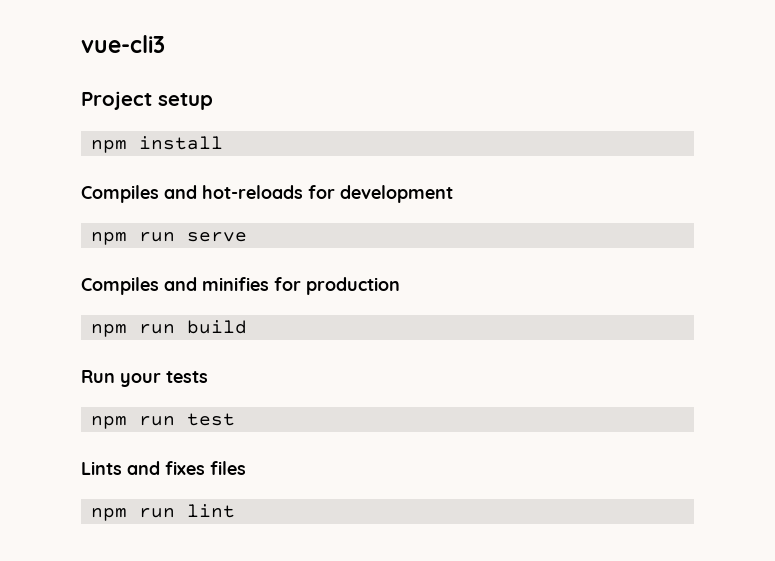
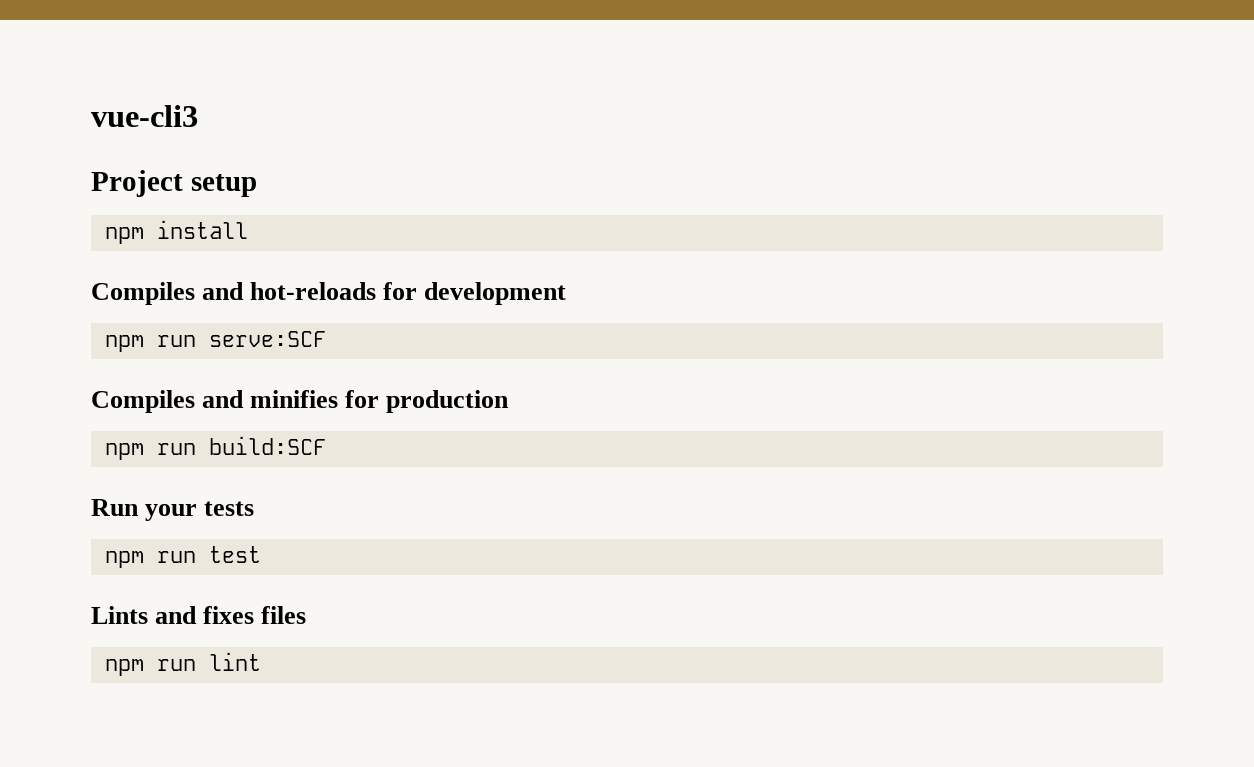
- npm run serve
+ npm run serve:SCF
- npm run build
+ npm run build:SCF

